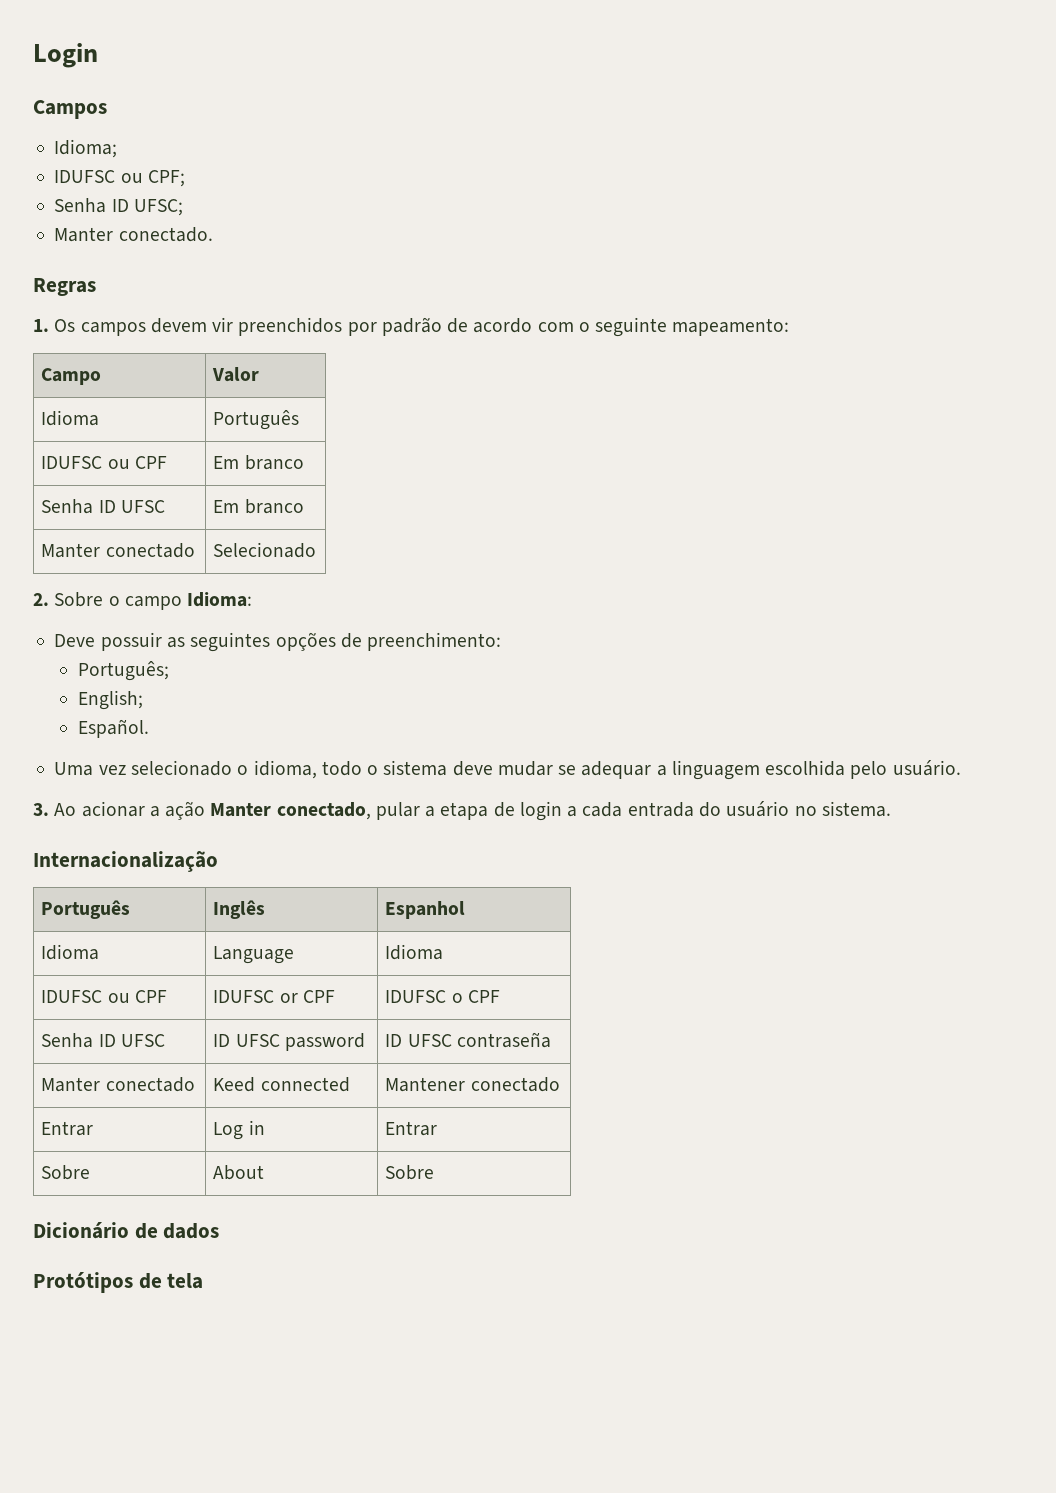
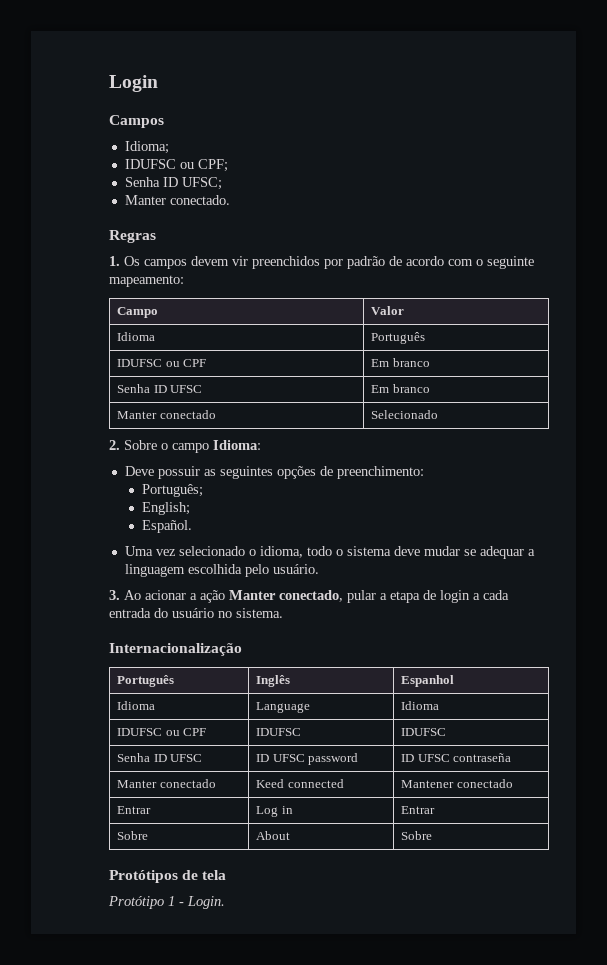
- IDUFSC ou CPF | IDUFSC or CPF | IDUFSC o CPF
+ IDUFSC ou CPF | IDUFSC | IDUFSC
- Dicionário de dados
+ Protótipo 1 - Login.

